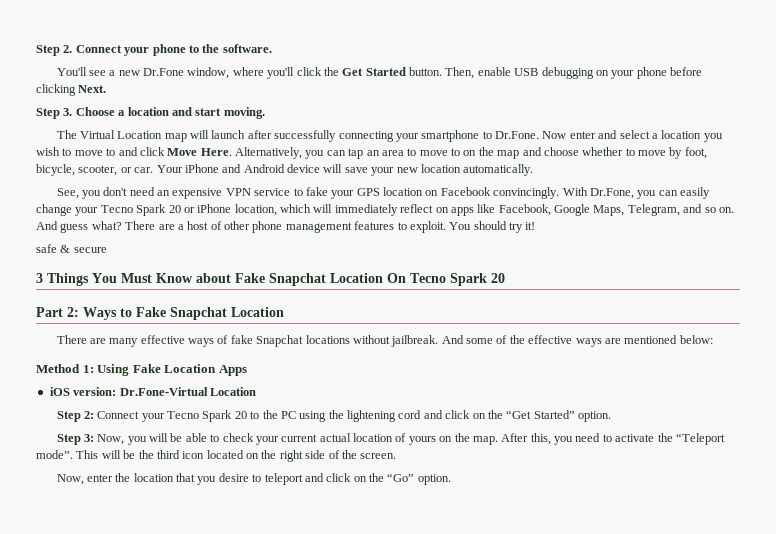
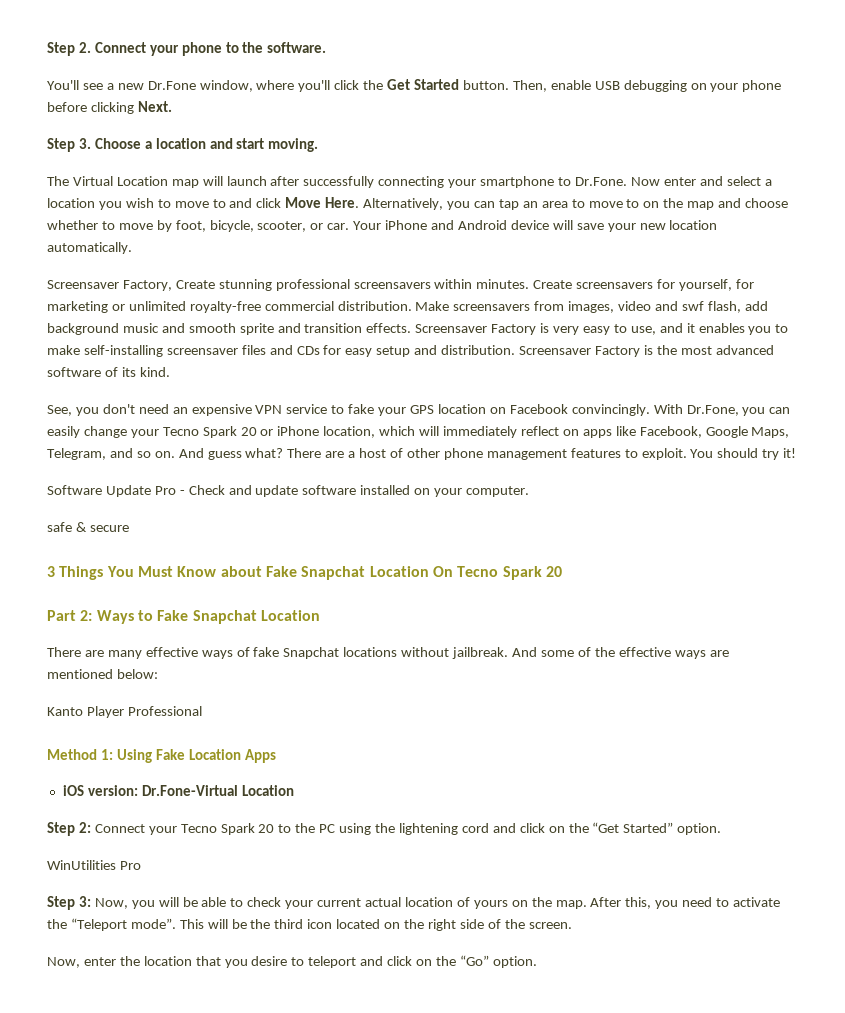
+ Screensaver Factory, Create stunning professional screensavers within minutes. Create screensavers for yourself, for marketing or unlimited royalty-free commercial distribution. Make screensavers from images, video and swf flash, add background music and smooth sprite and transition effects. Screensaver Factory is very easy to use, and it enables you to make self-installing screensaver files and CDs for easy setup and distribution. Screensaver Factory is the most advanced software of its kind.
+ Software Update Pro - Check and update software installed on your computer.
+ Kanto Player Professional
+ WinUtilities Pro

